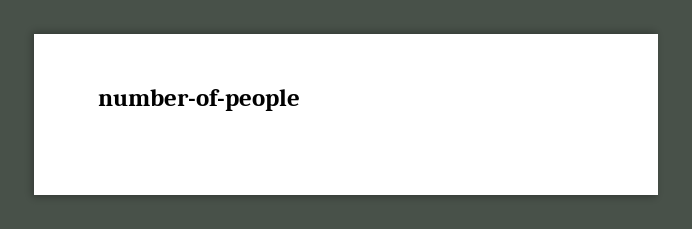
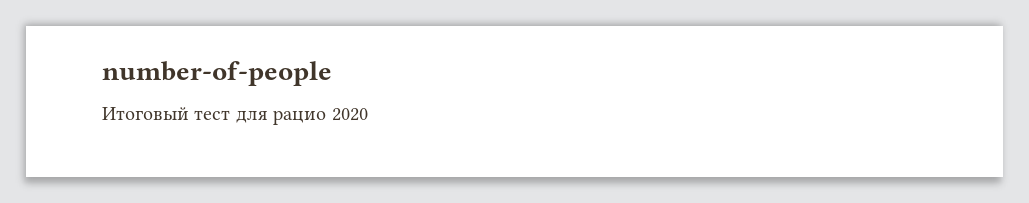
+ Итоговый тест для рацио 2020

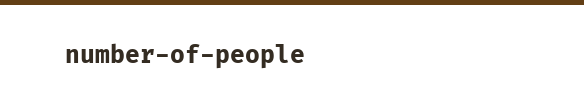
- Итоговый тест для рацио 2020

